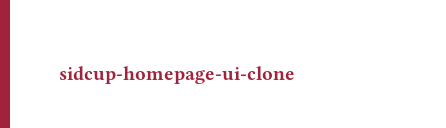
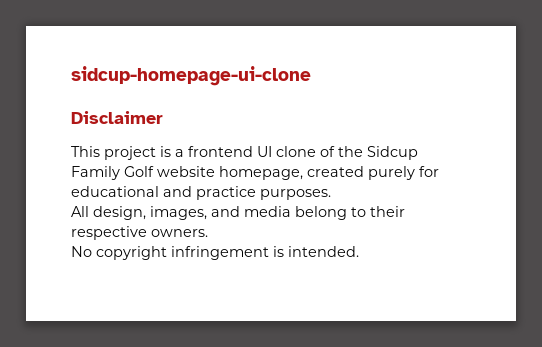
+ Disclaimer
+ This project is a frontend UI clone of the Sidcup Family Golf website homepage, created purely for educational and practice purposes.
+ All design, images, and media belong to their respective owners.
+ No copyright infringement is intended.

